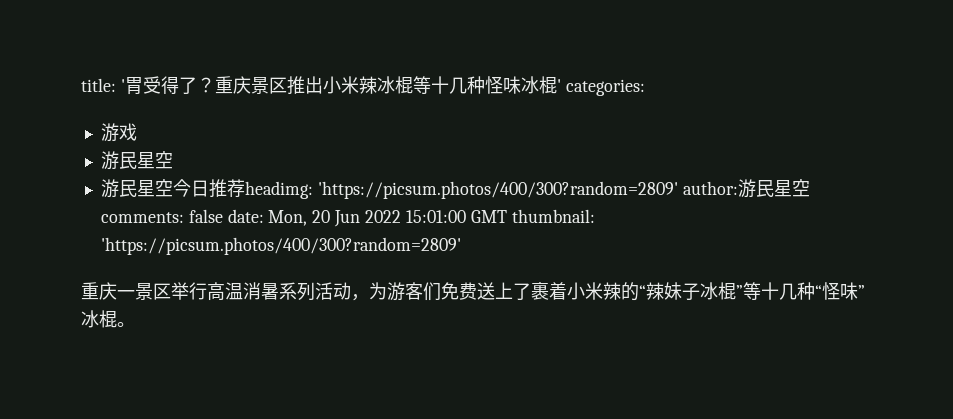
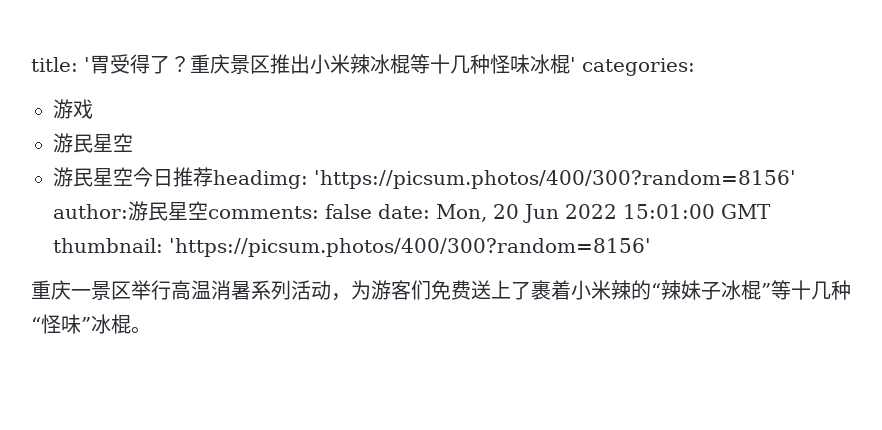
- 游民星空今日推荐headimg: 'https://picsum.photos/400/300?random=2809' author:游民星空comments: false date: Mon, 20 Jun 2022 15:01:00 GMT thumbnail: 'https://picsum.photos/400/300?random=2809'
+ 游民星空今日推荐headimg: 'https://picsum.photos/400/300?random=8156' author:游民星空comments: false date: Mon, 20 Jun 2022 15:01:00 GMT thumbnail: 'https://picsum.photos/400/300?random=8156'

